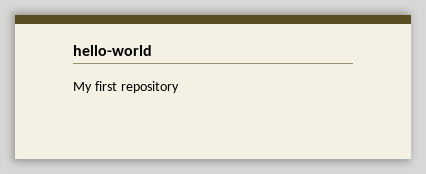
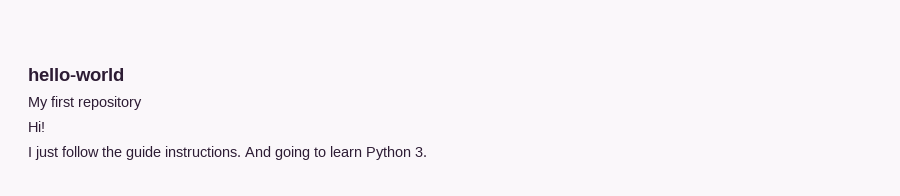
+ Hi!
+ I just follow the guide instructions. And going to learn Python 3.

